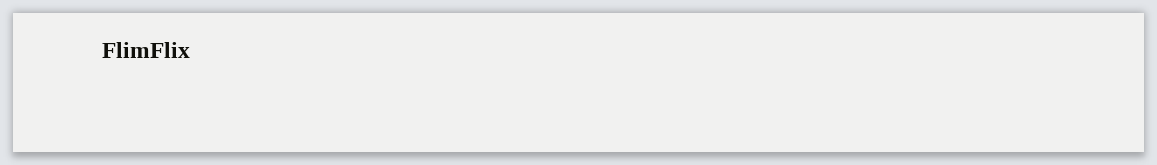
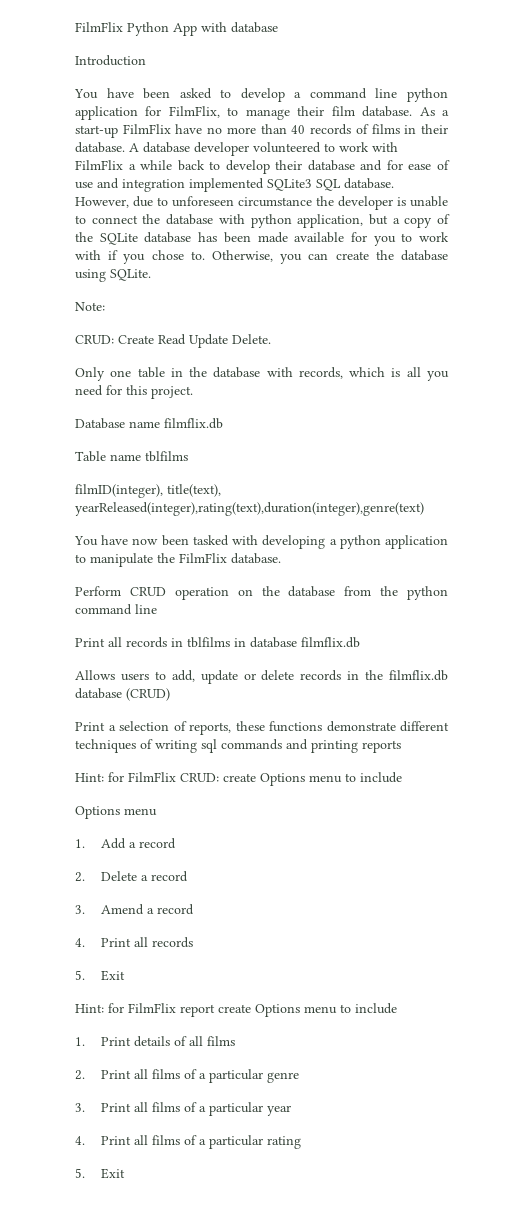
- FlimFlix
+ FilmFlix Python App with database
+ Introduction
+ You have been asked to develop a command line python application for FilmFlix, to manage their film database. As a start-up FilmFlix have no more than 40 records of films in their database. A database developer volunteered to work with FilmFlix a while back to develop their database and for ease of use and integration implemented SQLite3 SQL database. However, due to unforeseen circumstance the developer is unable to connect the database with python application, but a copy of the SQLite database has been made available for you to work with if you chose to. Otherwise, you can create the database using SQLite.
+ Note:
+ CRUD: Create Read Update Delete.
+ Only one table in the database with records, which is all you need for this project.
+ Database name filmflix.db
+ Table name tblfilms
+ filmID(integer), title(text), yearReleased(integer),rating(text),duration(integer),genre(text)
+ You have now been tasked with developing a python application to manipulate the FilmFlix database.
+ Perform CRUD operation on the database from the python command line
+ Print all records in tblfilms in database filmflix.db
+ Allows users to add, update or delete records in the filmflix.db database (CRUD)
+ Print a selection of reports, these functions demonstrate different techniques of writing sql commands and printing reports
+ Hint: for FilmFlix CRUD: create Options menu to include
+ Options menu
+ 1. Add a record
+ 2. Delete a record
+ 3. Amend a record
+ 4. Print all records
+ 5. Exit
+ Hint: for FilmFlix report create Options menu to include
+ 1. Print details of all films
+ 2. Print all films of a particular genre
+ 3. Print all films of a particular year
+ 4. Print all films of a particular rating
+ 5. Exit

